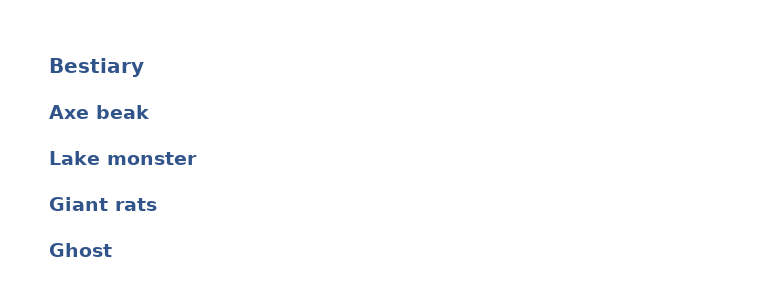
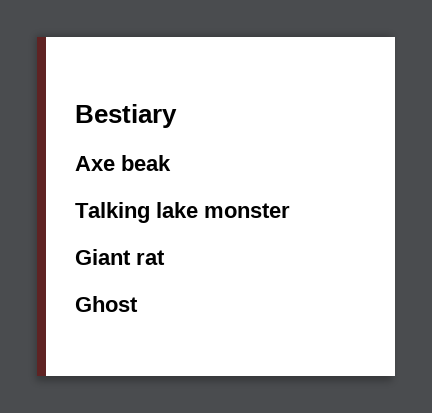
- Lake monster
+ Talking lake monster
- Giant rats
+ Giant rat

